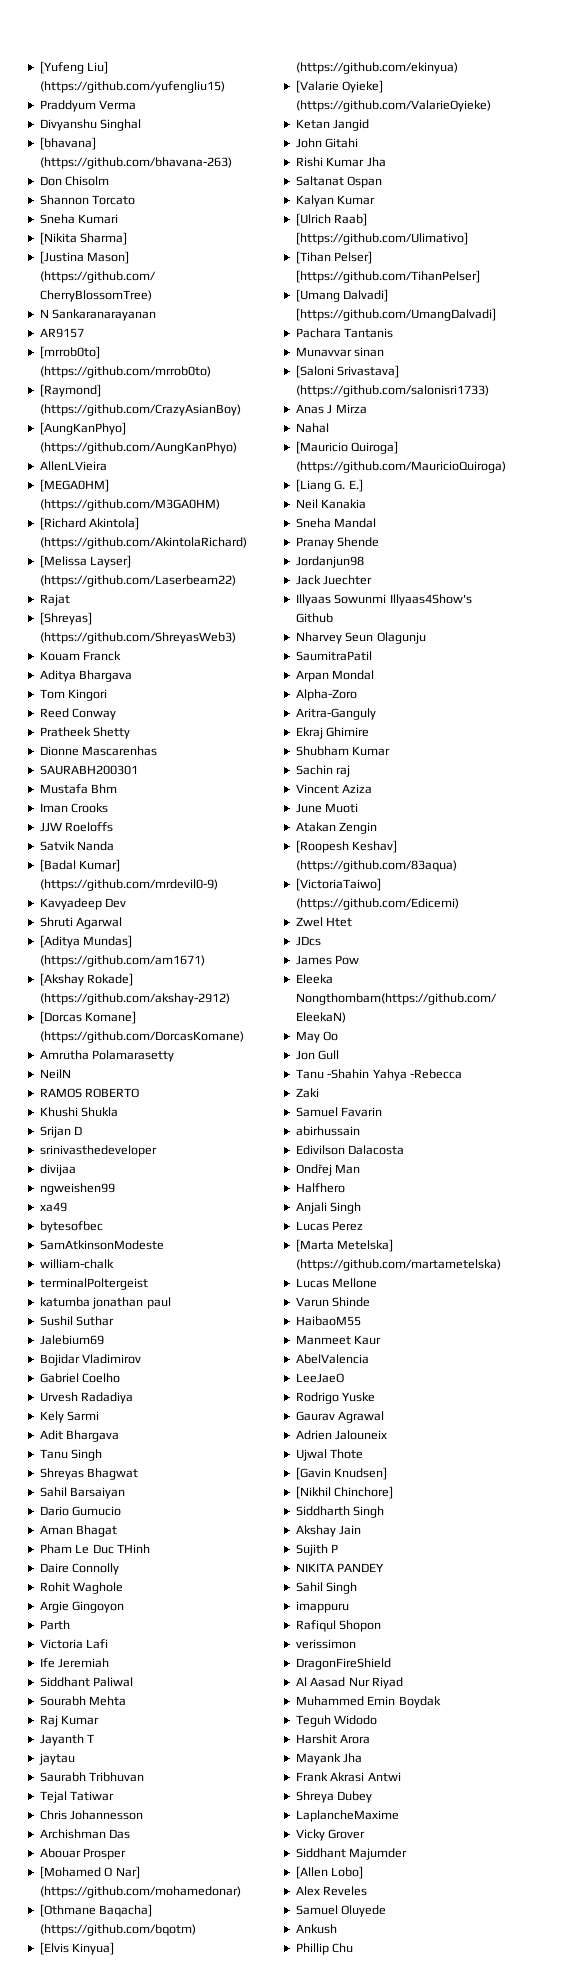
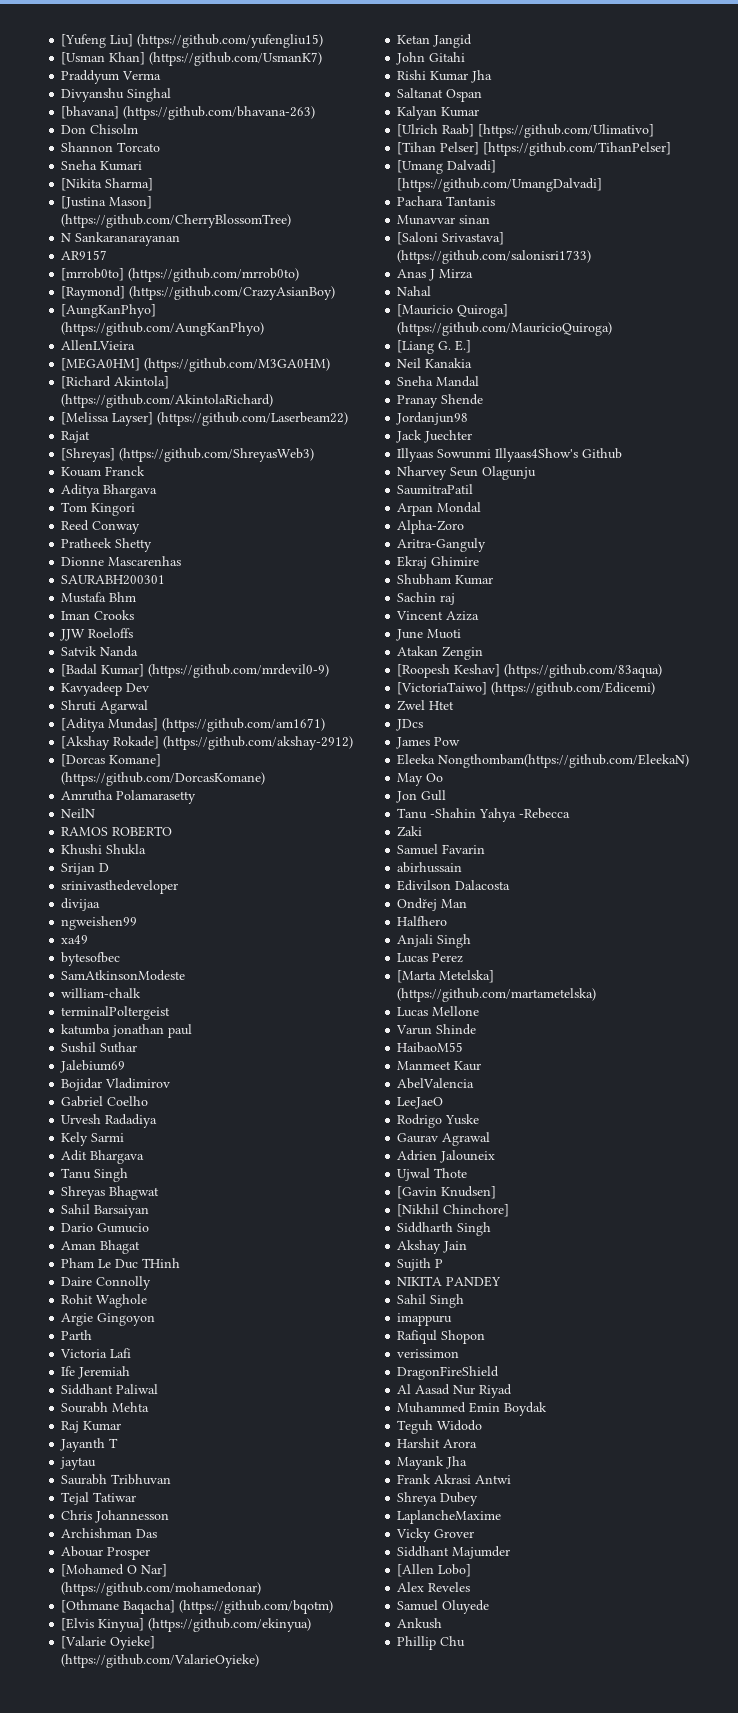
+ [Usman Khan] (https://github.com/UsmanK7)

